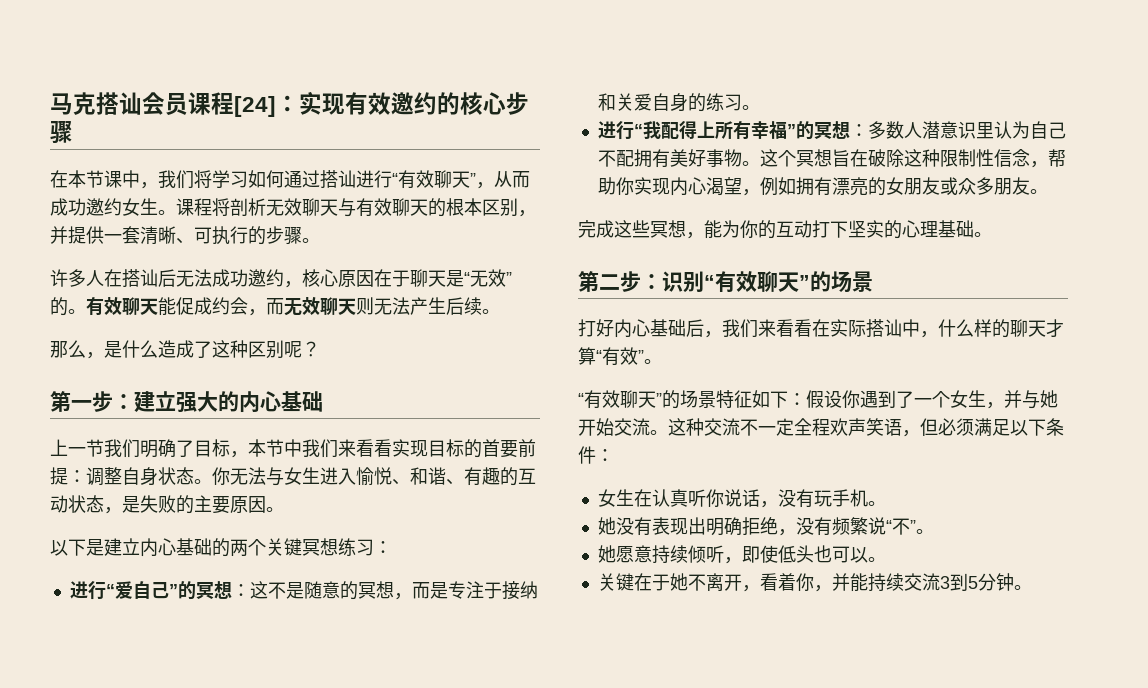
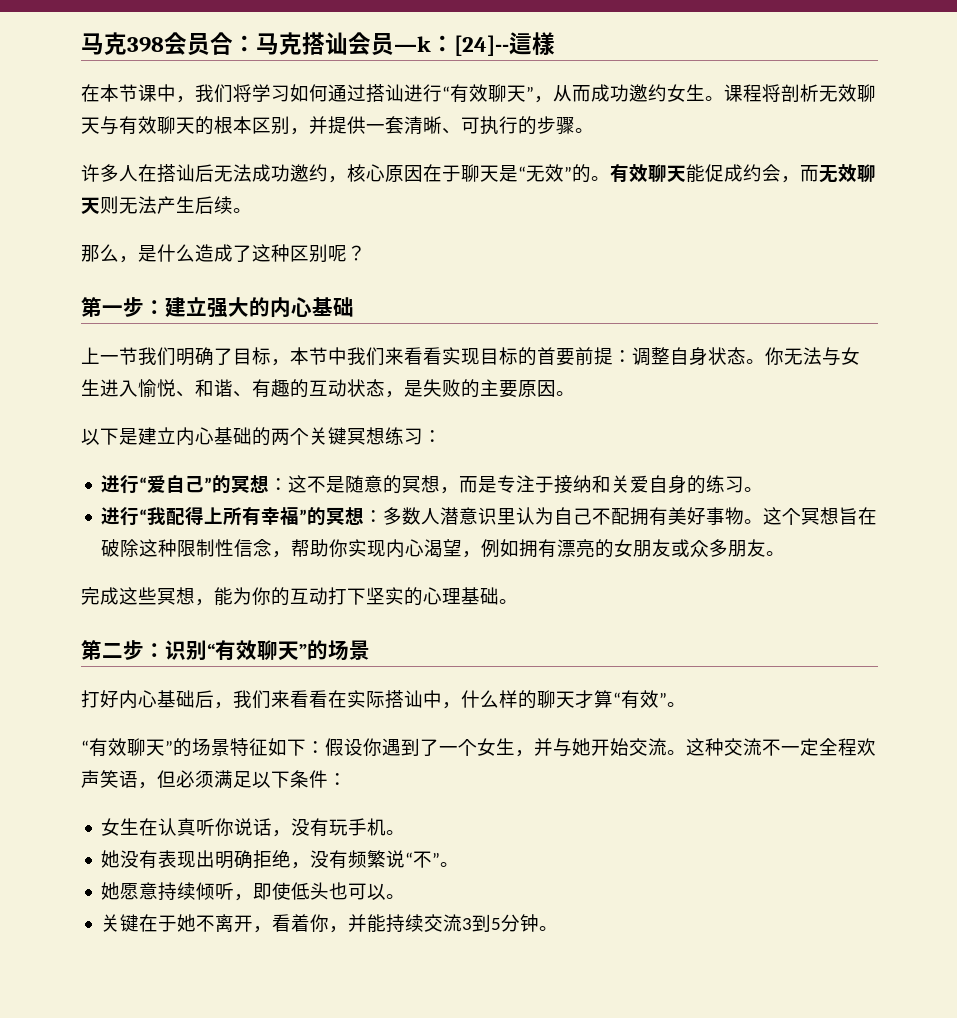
- 马克搭讪会员课程[24]：实现有效邀约的核心步骤
+ 马克398会员合：马克搭讪会员—k：[24]--這樣

